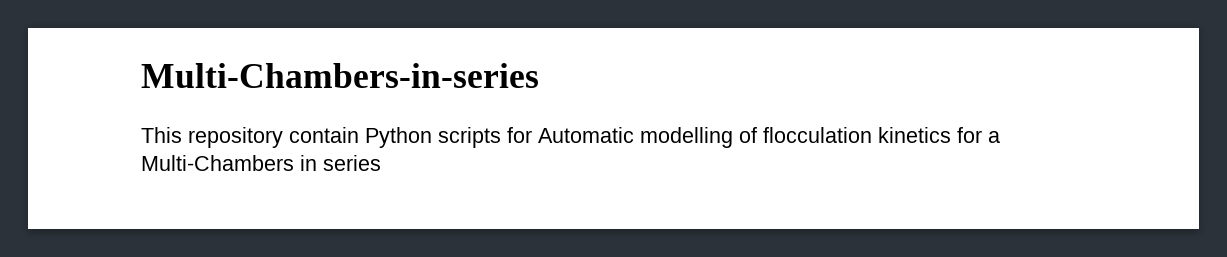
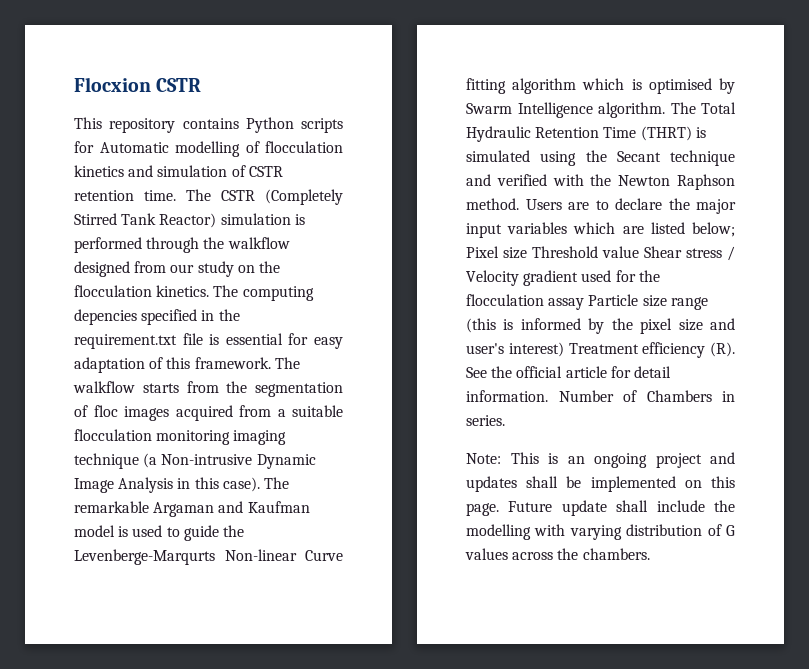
- Multi-Chambers-in-series
+ Flocxion CSTR
- This repository contain Python scripts for Automatic modelling of flocculation kinetics for a Multi-Chambers in series
+ This repository contains Python scripts for Automatic modelling of flocculation kinetics and simulation of CSTR retention time. The CSTR (Completely Stirred Tank Reactor) simulation is performed through the walkflow designed from our study on the flocculation kinetics. The computing depencies specified in the requirement.txt file is essential for easy adaptation of this framework. The walkflow starts from the segmentation of floc images acquired from a suitable flocculation monitoring imaging technique (a Non-intrusive Dynamic Image Analysis in this case). The remarkable Argaman and Kaufman model is used to guide the Levenberge-Marqurts Non-linear Curve fitting algorithm which is optimised by Swarm Intelligence algorithm. The Total Hydraulic Retention Time (THRT) is simulated using the Secant technique and verified with the Newton Raphson method. Users are to declare the major input variables which are listed below; Pixel size Threshold value Shear stress / Velocity gradient used for the flocculation assay Particle size range (this is informed by the pixel size and user's interest) Treatment efficiency (R). See the official article for detail information. Number of Chambers in series.
+ Note: This is an ongoing project and updates shall be implemented on this page. Future update shall include the modelling with varying distribution of G values across the chambers.

